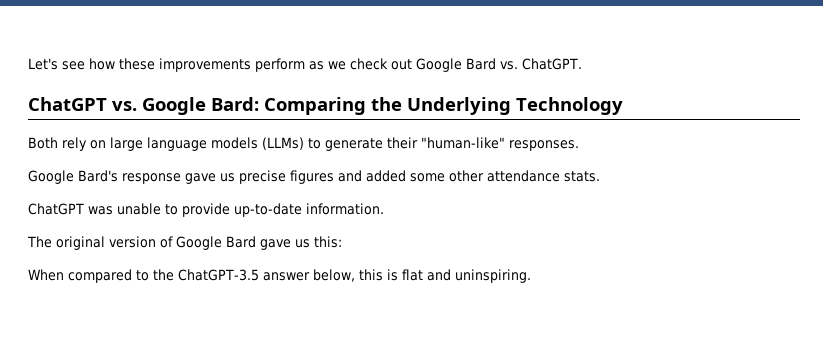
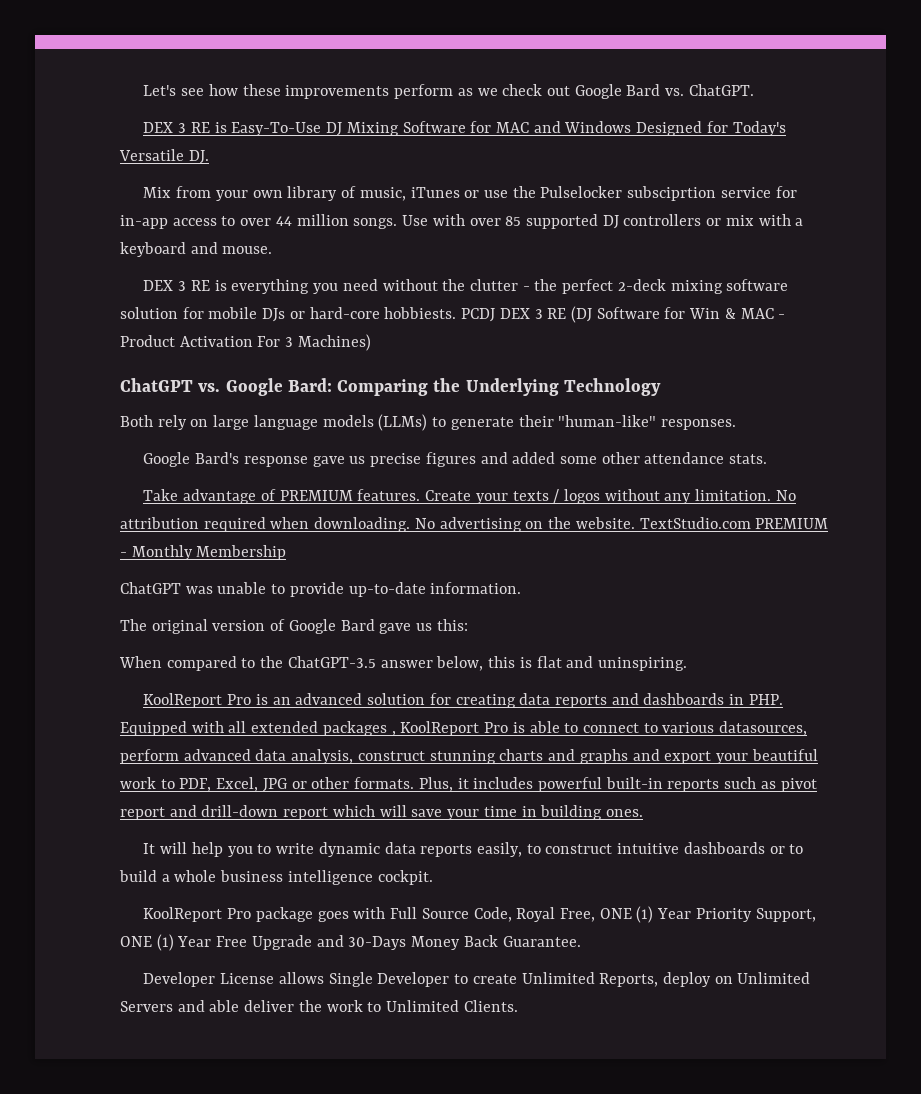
+ DEX 3 RE is Easy-To-Use DJ Mixing Software for MAC and Windows Designed for Today's Versatile DJ.
+ Mix from your own library of music, iTunes or use the Pulselocker subsciprtion service for in-app access to over 44 million songs. Use with over 85 supported DJ controllers or mix with a keyboard and mouse.
+ DEX 3 RE is everything you need without the clutter - the perfect 2-deck mixing software solution for mobile DJs or hard-core hobbiests. PCDJ DEX 3 RE (DJ Software for Win & MAC - Product Activation For 3 Machines)
+ Take advantage of PREMIUM features. Create your texts / logos without any limitation. No attribution required when downloading. No advertising on the website. TextStudio.com PREMIUM - Monthly Membership
+ KoolReport Pro is an advanced solution for creating data reports and dashboards in PHP. Equipped with all extended packages , KoolReport Pro is able to connect to various datasources, perform advanced data analysis, construct stunning charts and graphs and export your beautiful work to PDF, Excel, JPG or other formats. Plus, it includes powerful built-in reports such as pivot report and drill-down report which will save your time in building ones.
+ It will help you to write dynamic data reports easily, to construct intuitive dashboards or to build a whole business intelligence cockpit.
+ KoolReport Pro package goes with Full Source Code, Royal Free, ONE (1) Year Priority Support, ONE (1) Year Free Upgrade and 30-Days Money Back Guarantee.
+ Developer License allows Single Developer to create Unlimited Reports, deploy on Unlimited Servers and able deliver the work to Unlimited Clients.

